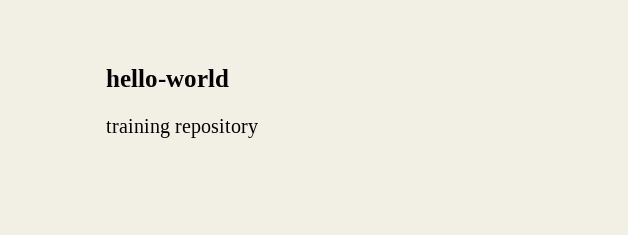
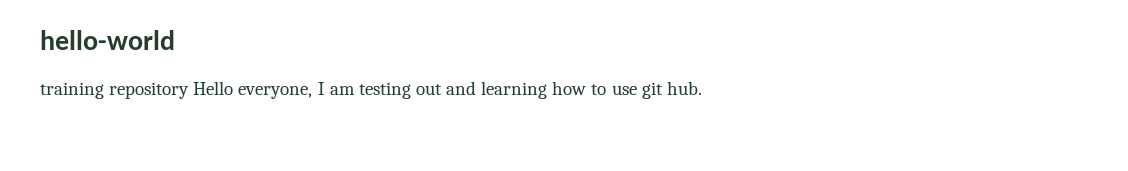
- training repository
+ training repository Hello everyone, I am testing out and learning how to use git hub.

